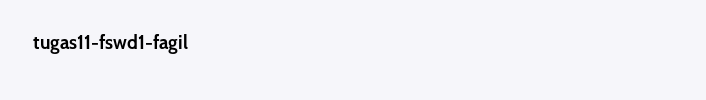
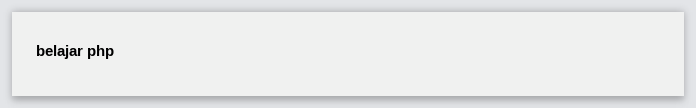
- tugas11-fswd1-fagil
+ belajar php

